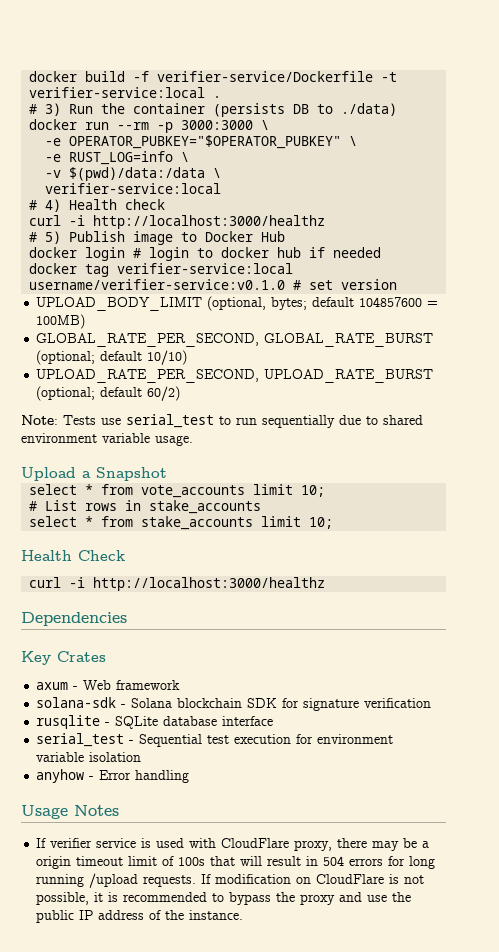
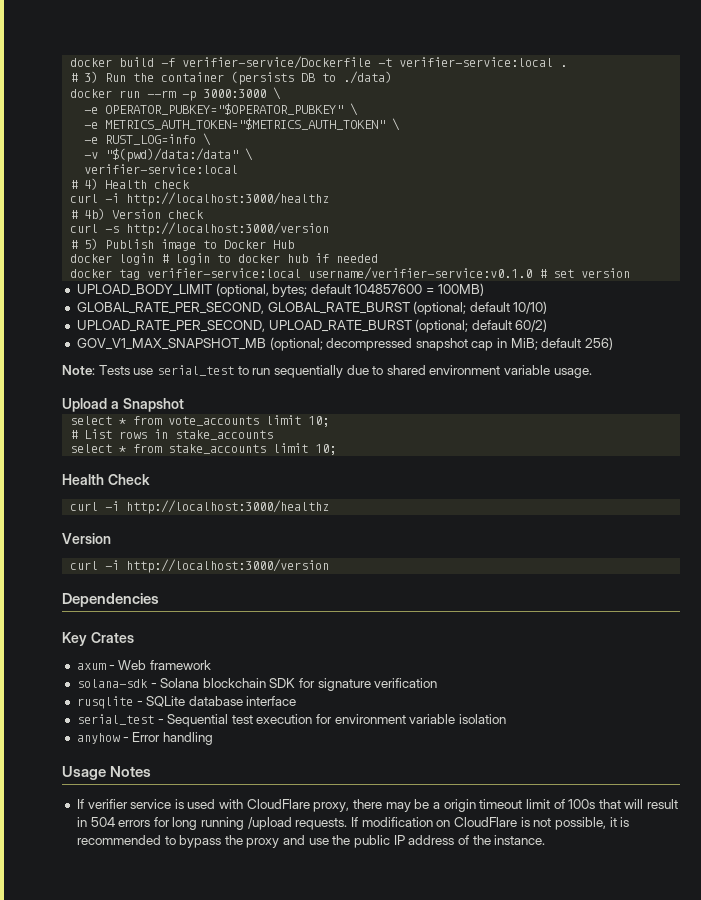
+ -e METRICS_AUTH_TOKEN="$METRICS_AUTH_TOKEN" \
- -v $(pwd)/data:/data \
+ -v "$(pwd)/data:/data" \
+ # 4b) Version check
+ curl -s http://localhost:3000/version
+ GOV_V1_MAX_SNAPSHOT_MB (optional; decompressed snapshot cap in MiB; default 256)
  Health Check
  curl -i http://localhost:3000/healthz
+ Version
+ curl -i http://localhost:3000/version

